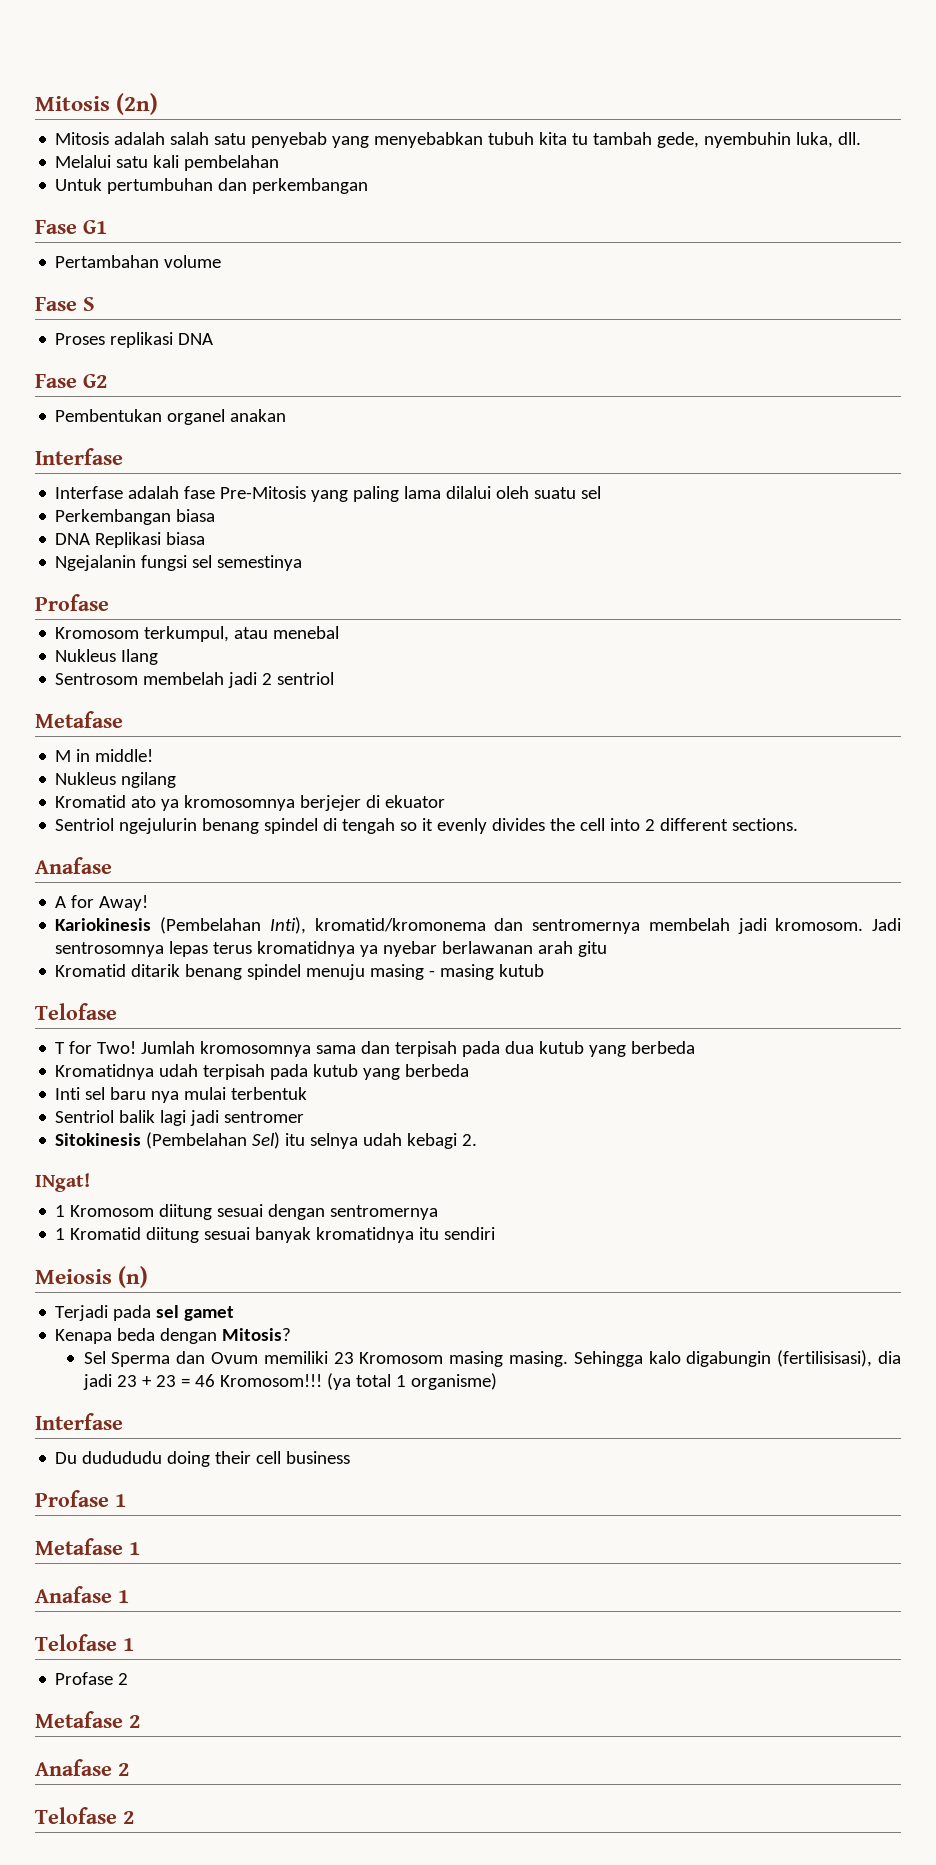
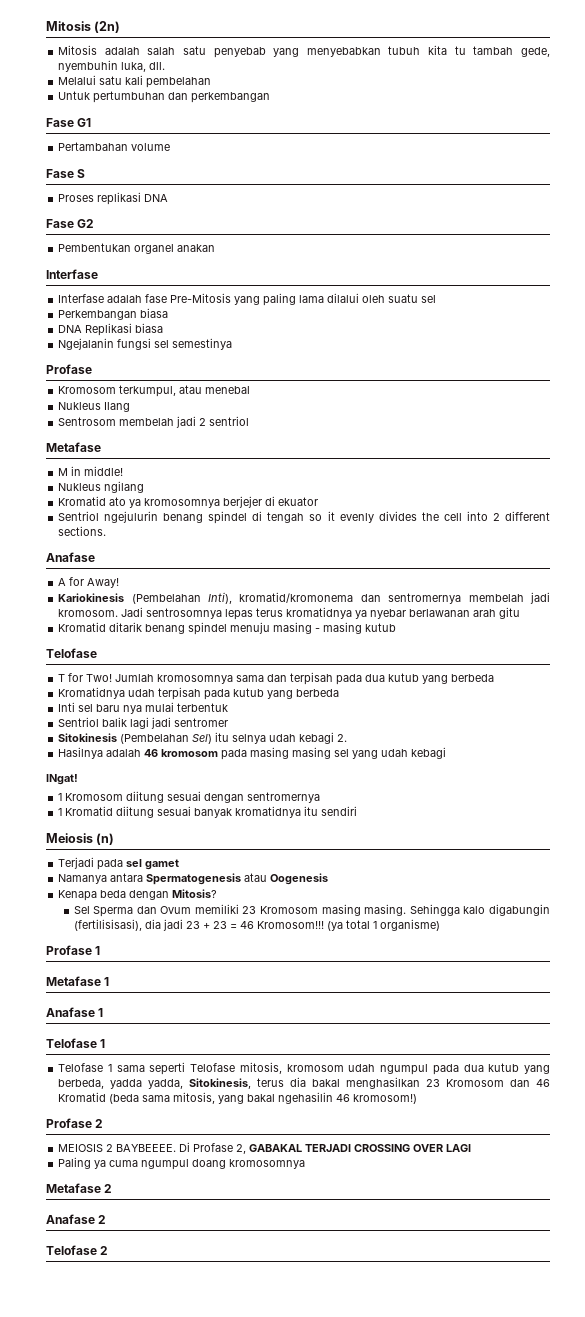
+ Hasilnya adalah 46 kromosom pada masing masing sel yang udah kebagi
+ Namanya antara Spermatogenesis atau Oogenesis
  (ya total 1 organisme)
- Interfase
- Du dudududu doing their cell business
+ Telofase 1 sama seperti Telofase mitosis, kromosom udah ngumpul pada dua kutub yang berbeda, yadda yadda, Sitokinesis, terus dia bakal menghasilkan 23 Kromosom dan 46 Kromatid (beda sama mitosis, yang bakal ngehasilin 46 kromosom!)
  Profase 2
+ MEIOSIS 2 BAYBEEEE. Di Profase 2, GABAKAL TERJADI CROSSING OVER LAGI
+ Paling ya cuma ngumpul doang kromosomnya

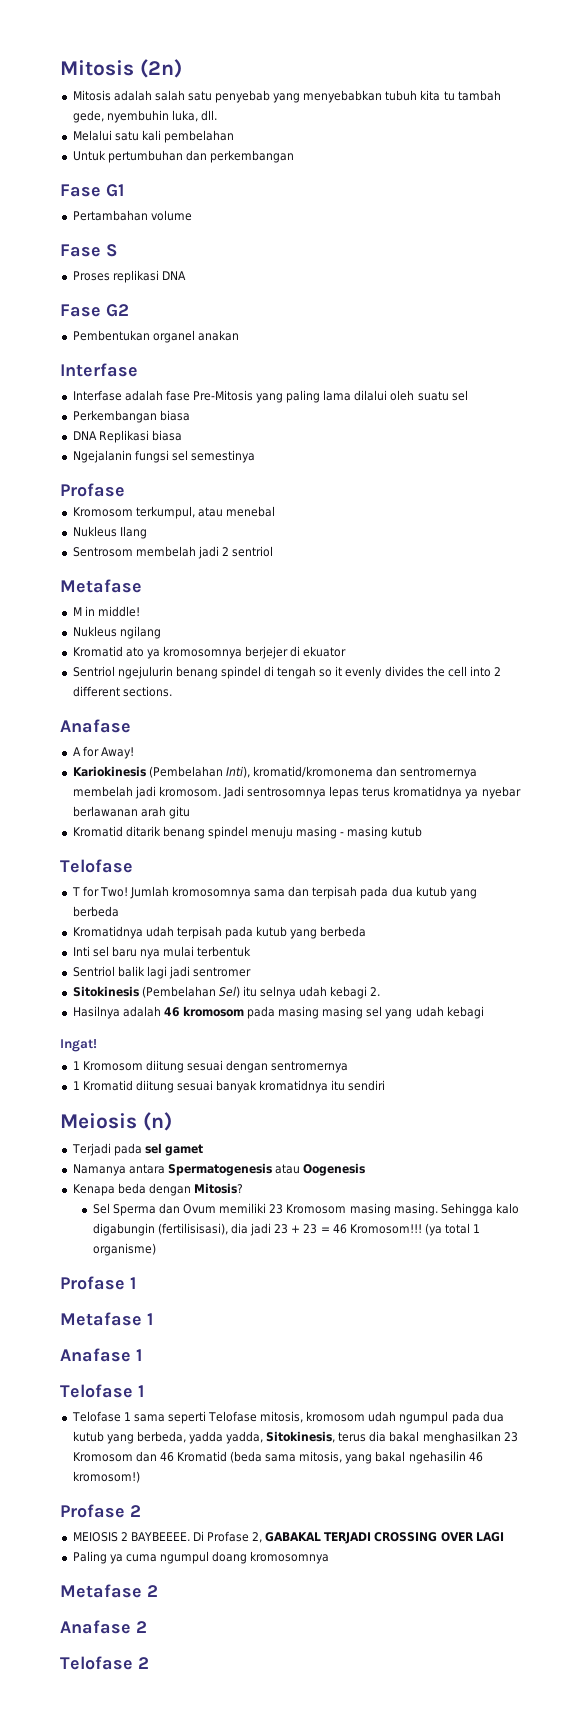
- INgat!
+ Ingat!

